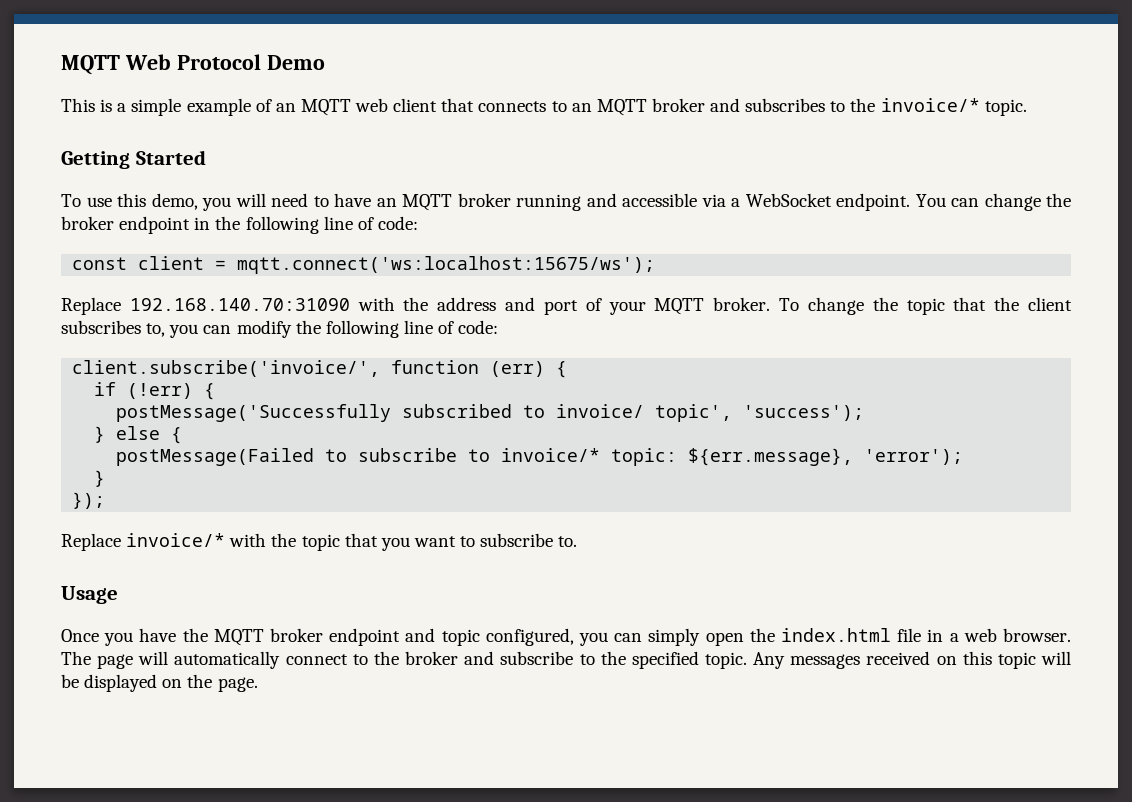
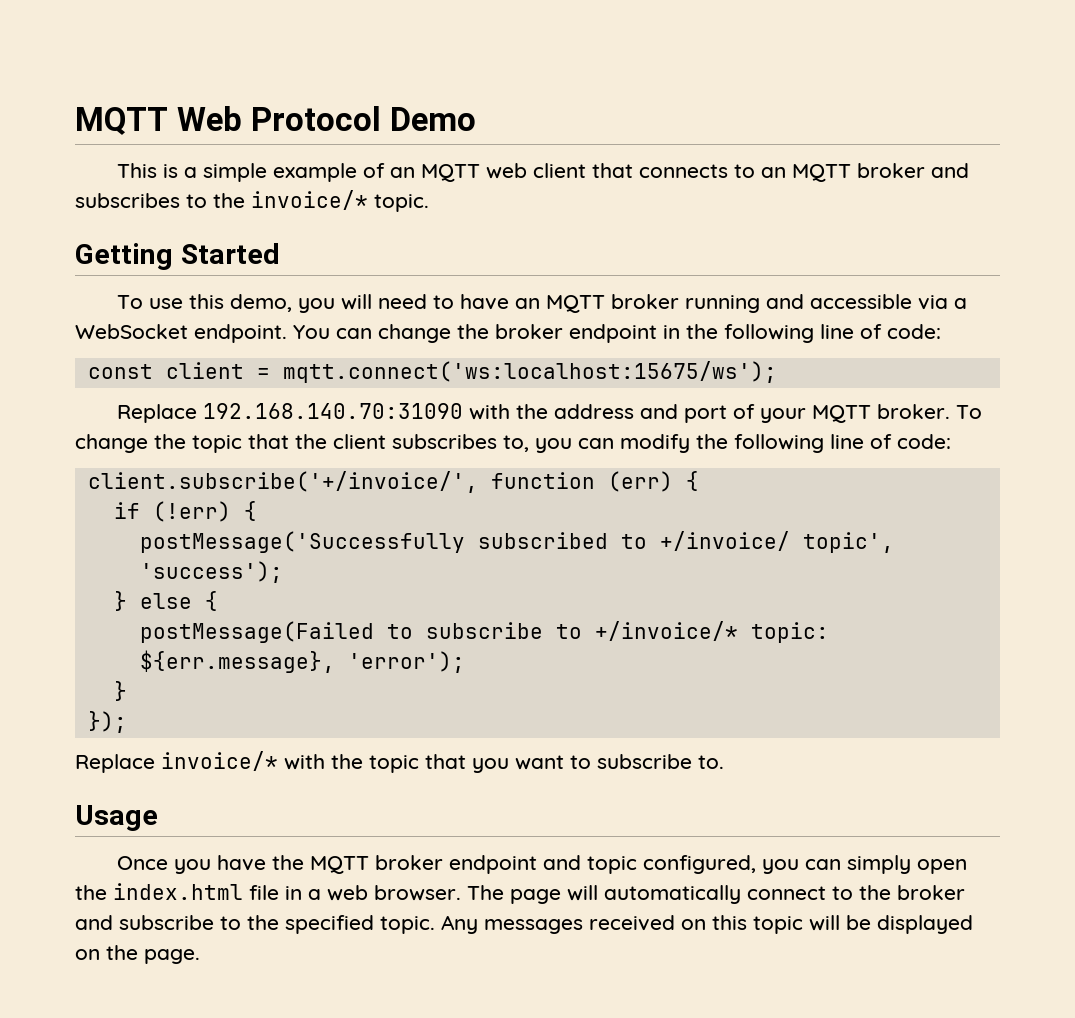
- client.subscribe('invoice/', function (err) {
+ client.subscribe('+/invoice/', function (err) {
- postMessage('Successfully subscribed to invoice/ topic', 'success');
+ postMessage('Successfully subscribed to +/invoice/ topic', 'success');
- postMessage(Failed to subscribe to invoice/* topic: ${err.message}, 'error');
+ postMessage(Failed to subscribe to +/invoice/* topic: ${err.message}, 'error');

